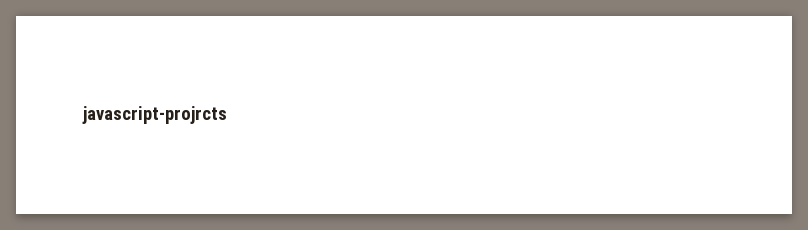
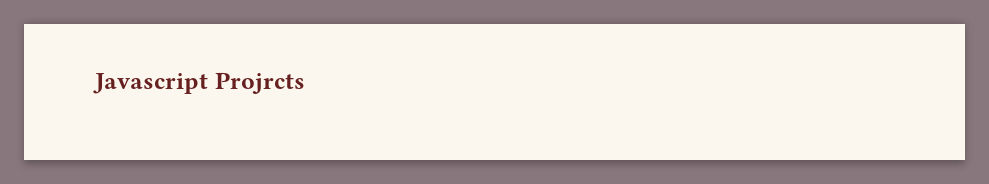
- javascript-projrcts
+ Javascript Projrcts

